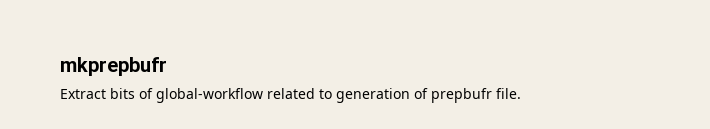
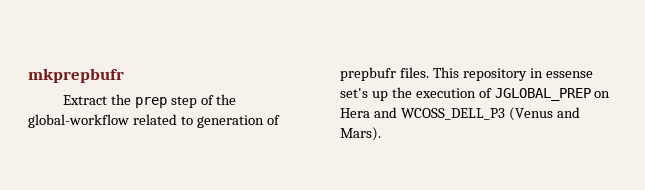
- Extract bits of global-workflow related to generation of prepbufr file.
+ Extract the prep step of the global-workflow related to generation of prepbufr files. This repository in essense set's up the execution of JGLOBAL_PREP on Hera and WCOSS_DELL_P3 (Venus and Mars).

